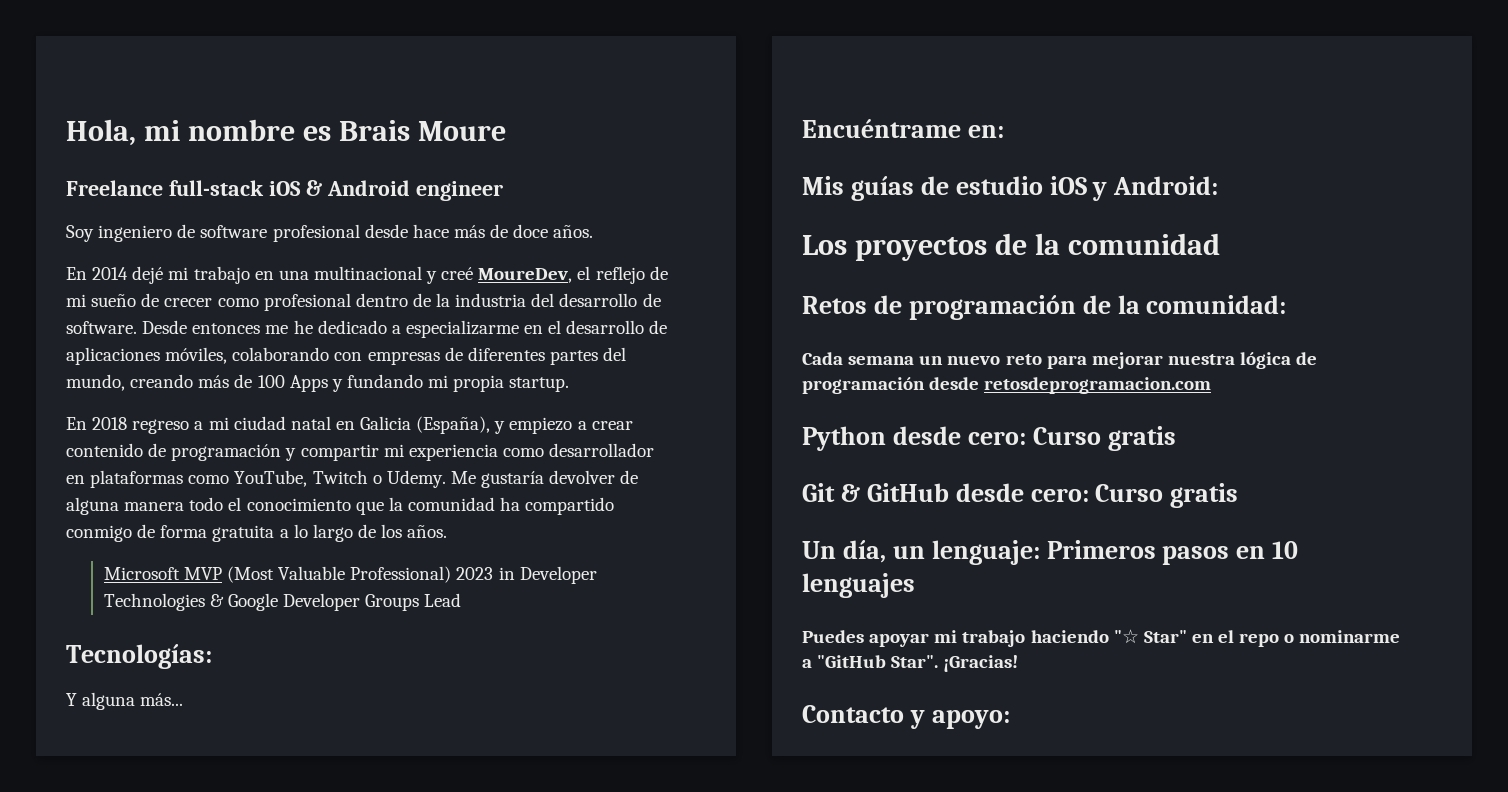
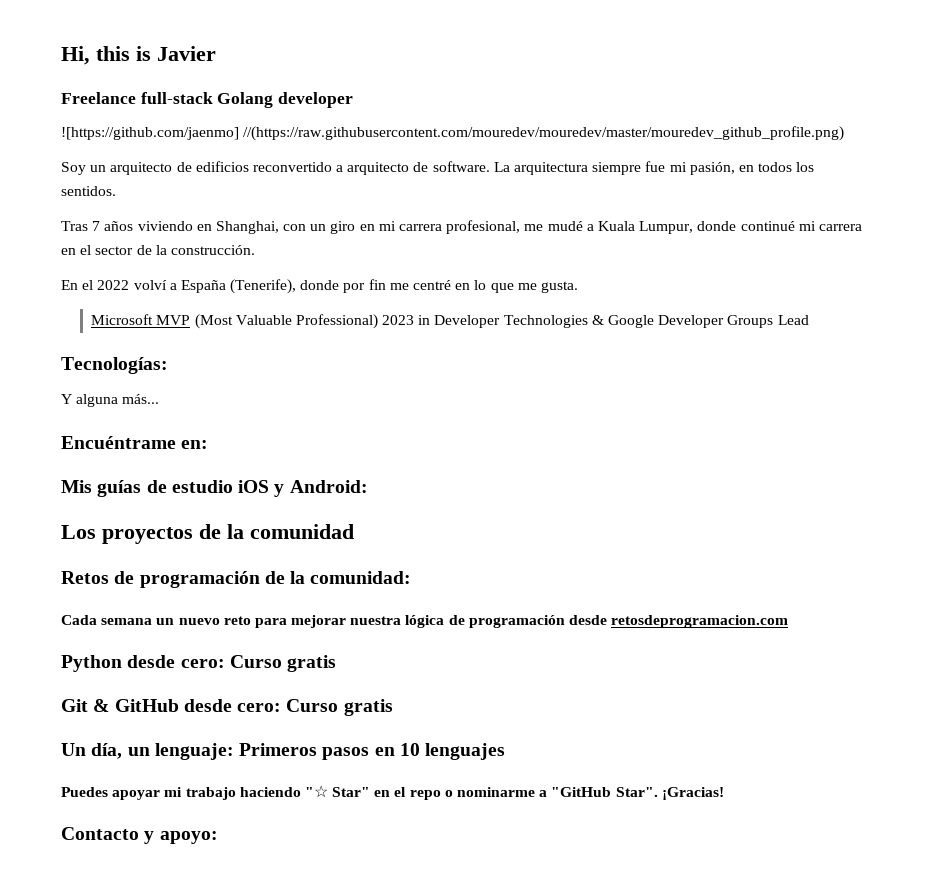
- Hola, mi nombre es Brais Moure
- Freelance full-stack iOS & Android engineer
- Soy ingeniero de software profesional desde hace más de doce años.
- En 2014 dejé mi trabajo en una multinacional y creé MoureDev, el reflejo de mi sueño de crecer como profesional dentro de la industria del desarrollo de software. Desde entonces me he dedicado a especializarme en el desarrollo de aplicaciones móviles, colaborando con empresas de diferentes partes del mundo, creando más de 100 Apps y fundando mi propia startup.
- En 2018 regreso a mi ciudad natal en Galicia (España), y empiezo a crear contenido de programación y compartir mi experiencia como desarrollador en plataformas como YouTube, Twitch o Udemy. Me gustaría devolver de alguna manera todo el conocimiento que la comunidad ha compartido conmigo de forma gratuita a lo largo de los años.
+ Hi, this is Javier
+ Freelance full-stack Golang developer
+ ![https://github.com/jaenmo] //(https://raw.githubusercontent.com/mouredev/mouredev/master/mouredev_github_profile.png)
+ Soy un arquitecto de edificios reconvertido a arquitecto de software. La arquitectura siempre fue mi pasión, en todos los sentidos.
+ Tras 7 años viviendo en Shanghai, con un giro en mi carrera profesional, me mudé a Kuala Lumpur, donde continué mi carrera en el sector de la construcción.
+ En el 2022 volví a España (Tenerife), donde por fin me centré en lo que me gusta.

